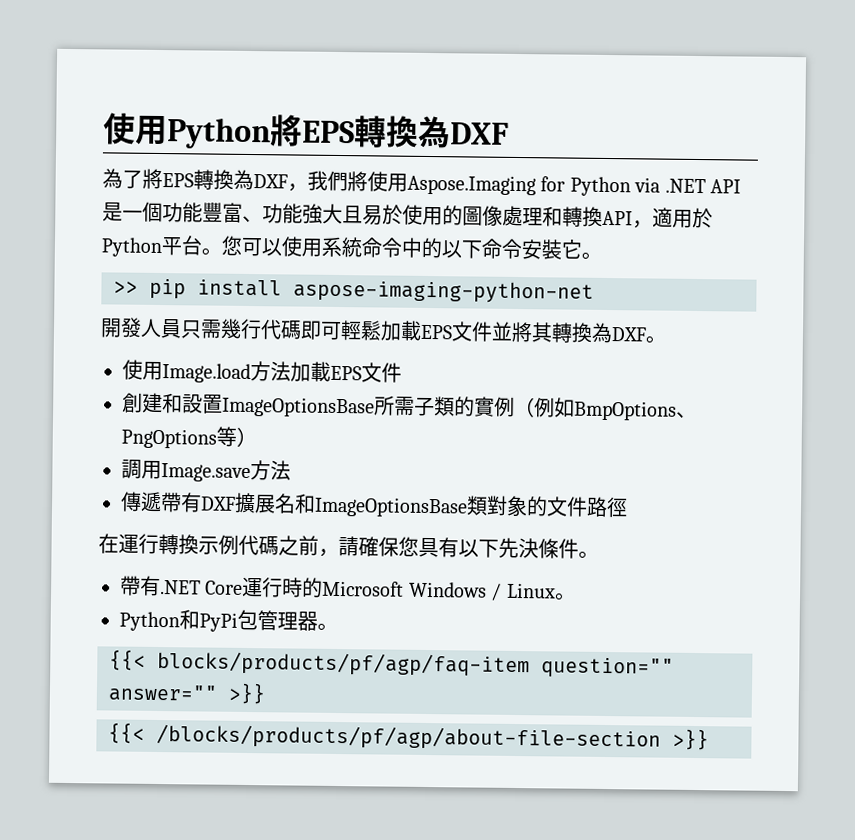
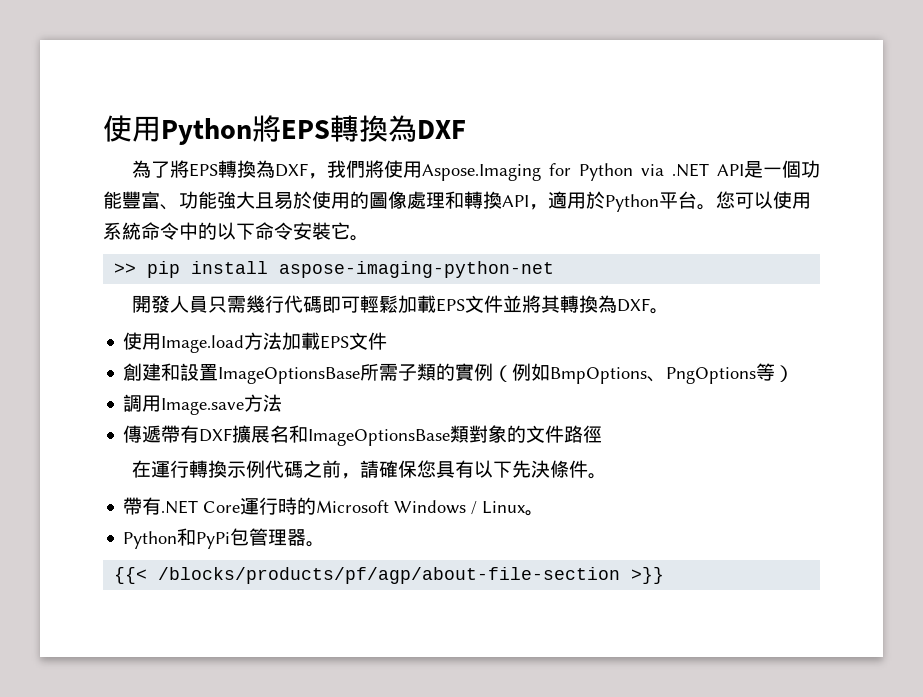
- {{< blocks/products/pf/agp/faq-item question="" answer="" >}}

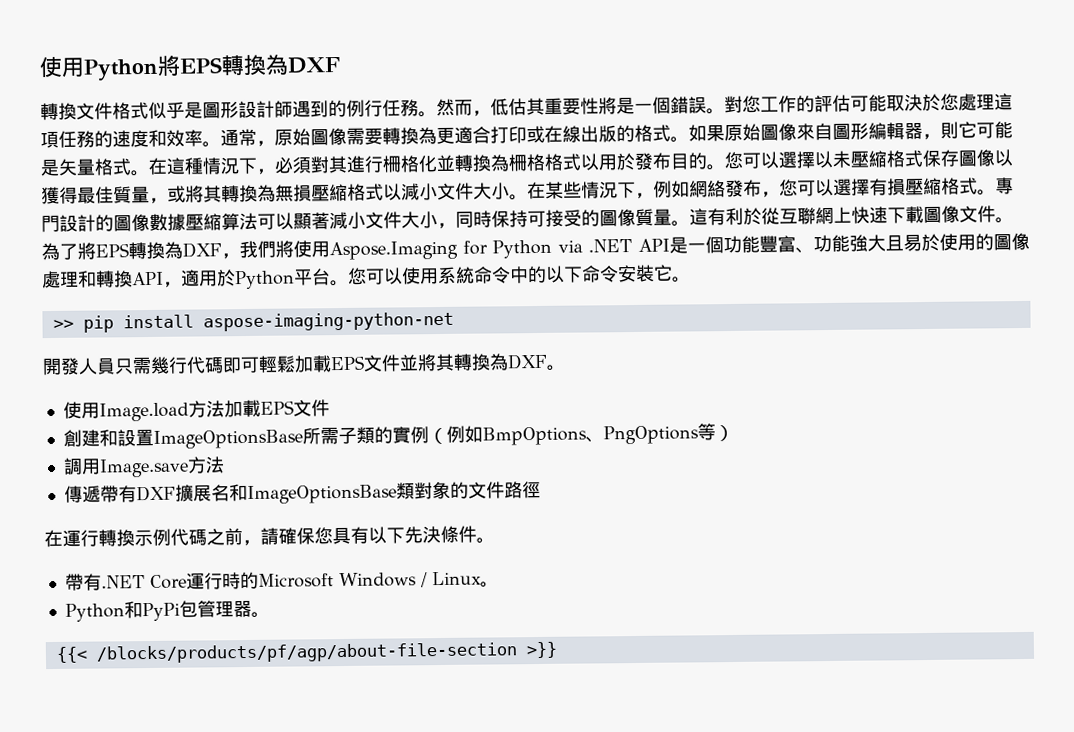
+ 轉換文件格式似乎是圖形設計師遇到的例行任務。然而，低估其重要性將是一個錯誤。對您工作的評估可能取決於您處理這項任務的速度和效率。通常，原始圖像需要轉換為更適合打印或在線出版的格式。如果原始圖像來自圖形編輯器，則它可能是矢量格式。在這種情況下，必須對其進行柵格化並轉換為柵格格式以用於發布目的。您可以選擇以未壓縮格式保存圖像以獲得最佳質量，或將其轉換為無損壓縮格式以減小文件大小。在某些情況下，例如網絡發布，您可以選擇有損壓縮格式。專門設計的圖像數據壓縮算法可以顯著減小文件大小，同時保持可接受的圖像質量。這有利於從互聯網上快速下載圖像文件。

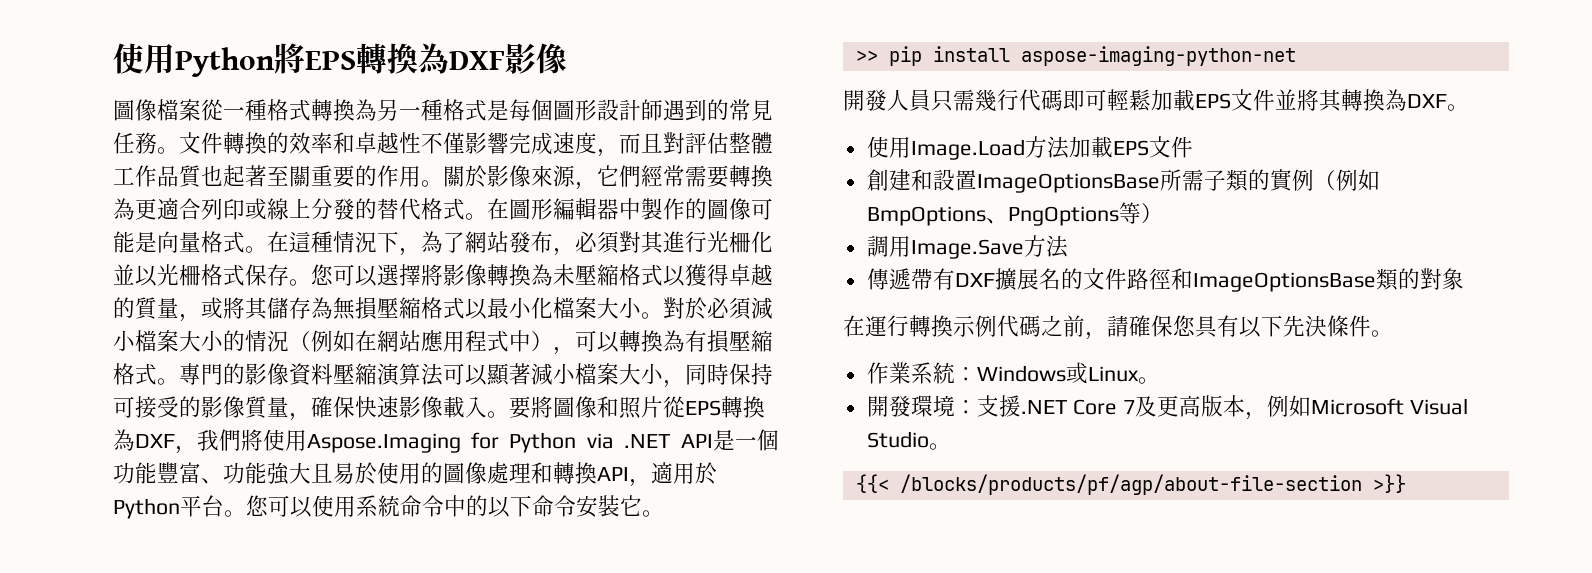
- 使用Python將EPS轉換為DXF
- 轉換文件格式似乎是圖形設計師遇到的例行任務。然而，低估其重要性將是一個錯誤。對您工作的評估可能取決於您處理這項任務的速度和效率。通常，原始圖像需要轉換為更適合打印或在線出版的格式。如果原始圖像來自圖形編輯器，則它可能是矢量格式。
+ 使用Python將EPS轉換為DXF影像
+ 圖像檔案從一種格式轉換為另一種格式是每個圖形設計師遇到的常見任務。文件轉換的效率和卓越性不僅影響完成速度，而且對評估整體工作品質也起著至關重要的作用。關於影像來源，它們經常需要轉換為更適合列印或線上分發的替代格式。在圖形編輯器中製作的圖像可能是向量格式。
- 在這種情況下，必須對其進行柵格化並轉換為柵格格式以用於發布目的。您可以選擇以未壓縮格式保存圖像以獲得最佳質量，或將其轉換為無損壓縮格式以減小文件大小。在某些情況下，例如網絡發布，您可以選擇有損壓縮格式。
+ 在這種情況下，為了網站發布，必須對其進行光柵化並以光柵格式保存。您可以選擇將影像轉換為未壓縮格式以獲得卓越的質量，或將其儲存為無損壓縮格式以最小化檔案大小。對於必須減小檔案大小的情況（例如在網站應用程式中），可以轉換為有損壓縮格式。
- 專門設計的圖像數據壓縮算法可以顯著減小文件大小，同時保持可接受的圖像質量。這有利於從互聯網上快速下載圖像文件。為了將EPS轉換為DXF，我們將使用Aspose.Imaging for Python via .NET API是一個功能豐富、功能強大且易於使用的圖像處理和轉換API，適用於Python平台。
+ 專門的影像資料壓縮演算法可以顯著減小檔案大小，同時保持可接受的影像質量，確保快速影像載入。要將圖像和照片從EPS轉換為DXF，我們將使用Aspose.Imaging for Python via .NET API是一個功能豐富、功能強大且易於使用的圖像處理和轉換API，適用於Python平台。
- 使用Image.load方法加載EPS文件
+ 使用Image.Load方法加載EPS文件
- 調用Image.save方法
+ 調用Image.Save方法
- 傳遞帶有DXF擴展名和ImageOptionsBase類對象的文件路徑
+ 傳遞帶有DXF擴展名的文件路徑和ImageOptionsBase類的對象
- 帶有.NET Core運行時的Microsoft Windows / Linux。
- Python和PyPi包管理器。
+ 作業系統：Windows或Linux。
+ 開發環境：支援.NET Core 7及更高版本，例如Microsoft Visual Studio。

